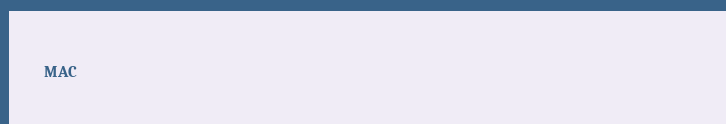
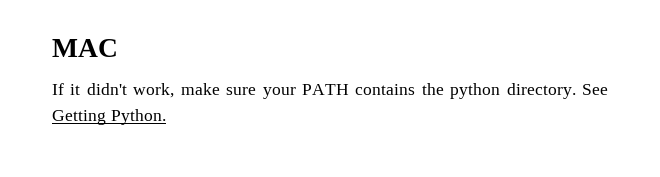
+ If it didn't work, make sure your PATH contains the python directory. See Getting Python.

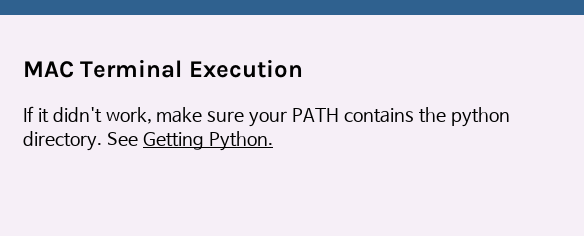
- MAC
+ MAC Terminal Execution

